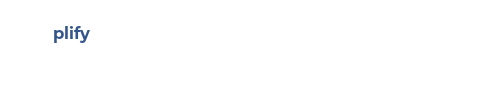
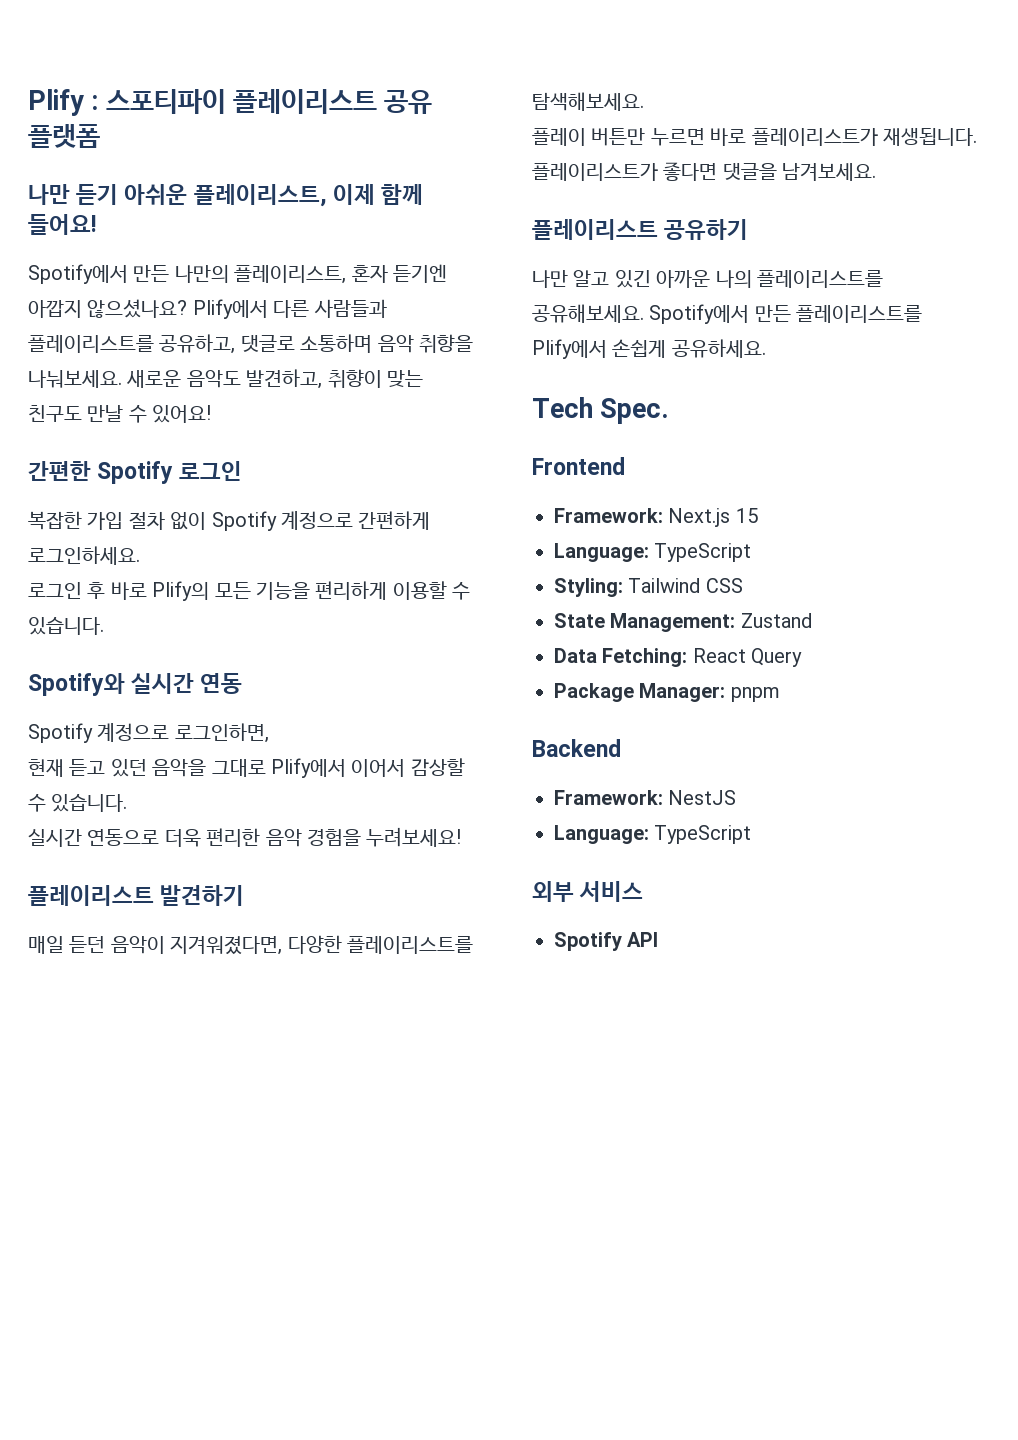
- plify
+ Plify : 스포티파이 플레이리스트 공유 플랫폼
+ 나만 듣기 아쉬운 플레이리스트, 이제 함께 들어요!
+ Spotify에서 만든 나만의 플레이리스트, 혼자 듣기엔 아깝지 않으셨나요? Plify에서 다른 사람들과 플레이리스트를 공유하고, 댓글로 소통하며 음악 취향을 나눠보세요. 새로운 음악도 발견하고, 취향이 맞는 친구도 만날 수 있어요!
+ 간편한 Spotify 로그인
+ 복잡한 가입 절차 없이 Spotify 계정으로 간편하게 로그인하세요.
+ 로그인 후 바로 Plify의 모든 기능을 편리하게 이용할 수 있습니다.
+ Spotify와 실시간 연동
+ Spotify 계정으로 로그인하면,
+ 현재 듣고 있던 음악을 그대로 Plify에서 이어서 감상할 수 있습니다.
+ 실시간 연동으로 더욱 편리한 음악 경험을 누려보세요!
+ 플레이리스트 발견하기
+ 매일 듣던 음악이 지겨워졌다면, 다양한 플레이리스트를 탐색해보세요.
+ 플레이 버튼만 누르면 바로 플레이리스트가 재생됩니다. 플레이리스트가 좋다면 댓글을 남겨보세요.
+ 플레이리스트 공유하기
+ 나만 알고 있긴 아까운 나의 플레이리스트를 공유해보세요. Spotify에서 만든 플레이리스트를 Plify에서 손쉽게 공유하세요.
+ Tech Spec.
+ Frontend
+ Framework: Next.js 15
+ Language: TypeScript
+ Styling: Tailwind CSS
+ State Management: Zustand
+ Data Fetching: React Query
+ Package Manager: pnpm
+ Backend
+ Framework: NestJS
+ Language: TypeScript
+ 외부 서비스
+ Spotify API

